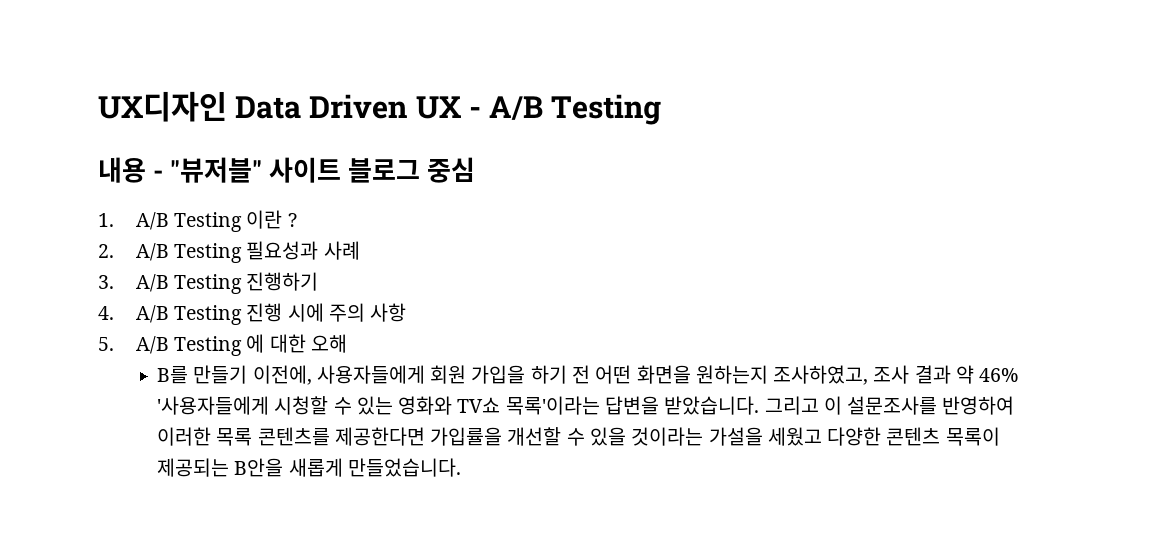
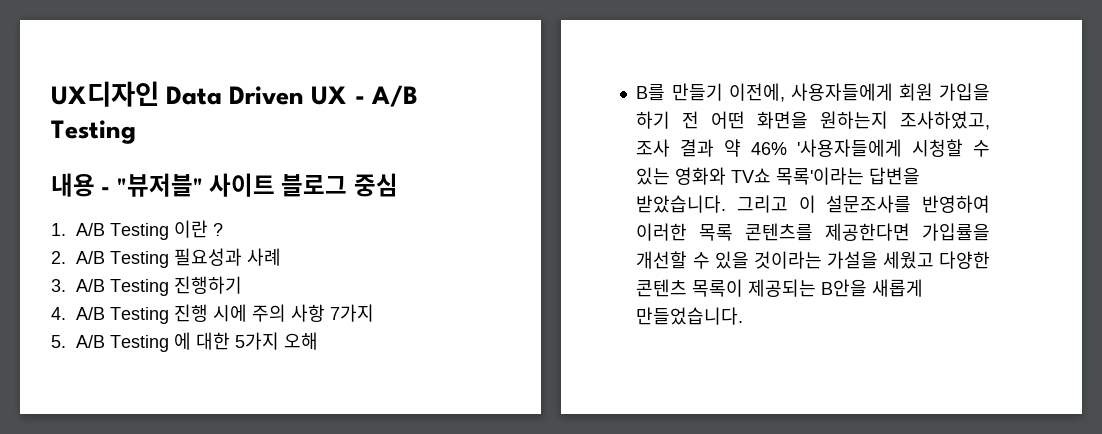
- 4. A/B Testing 진행 시에 주의 사항
+ 4. A/B Testing 진행 시에 주의 사항 7가지
- 5. A/B Testing 에 대한 오해
+ 5. A/B Testing 에 대한 5가지 오해

